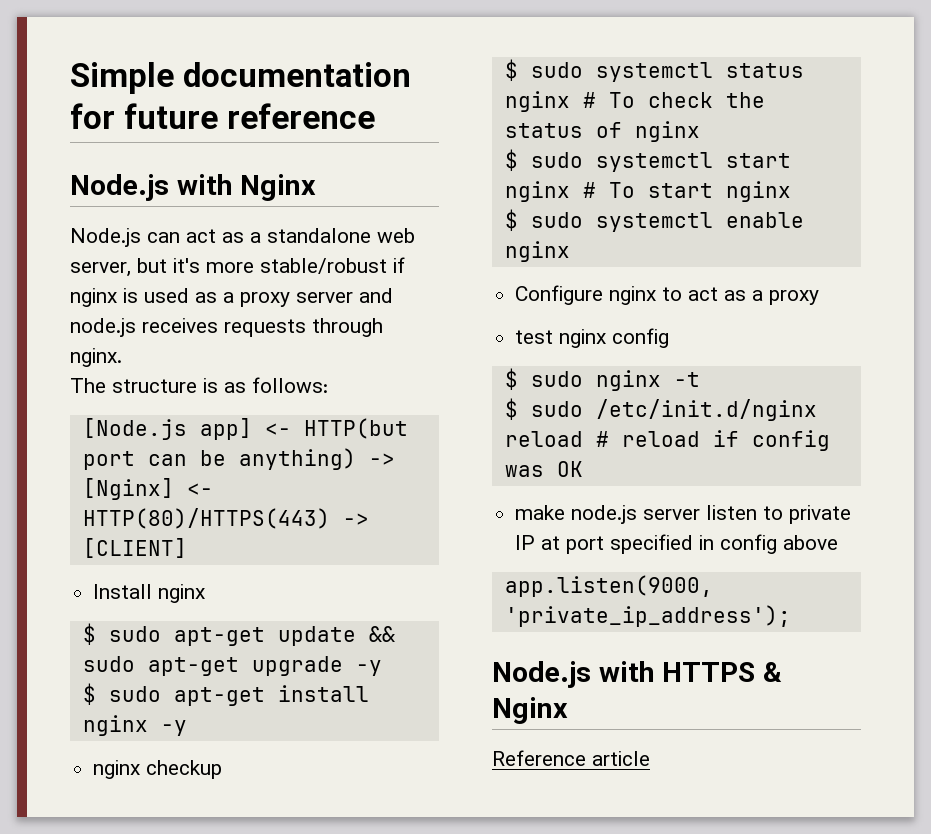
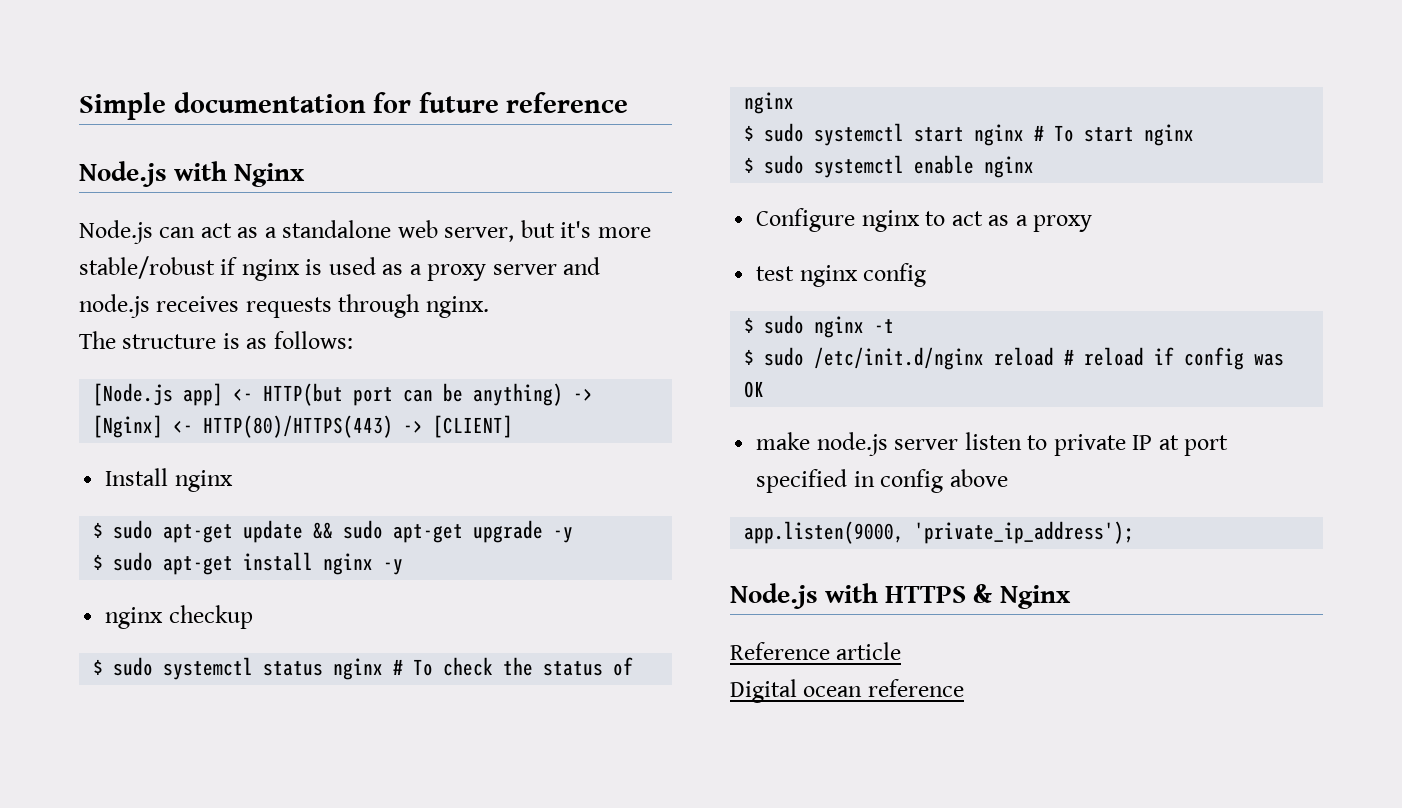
+ Digital ocean reference

